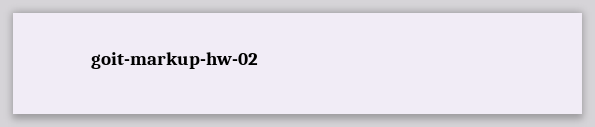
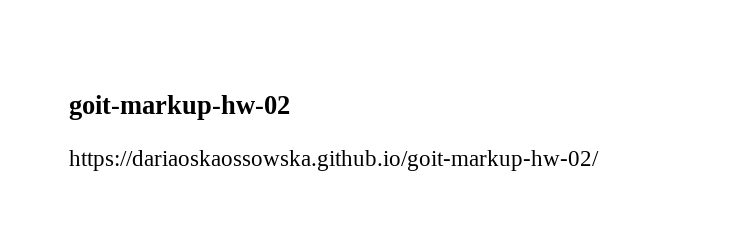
+ https://dariaoskaossowska.github.io/goit-markup-hw-02/

